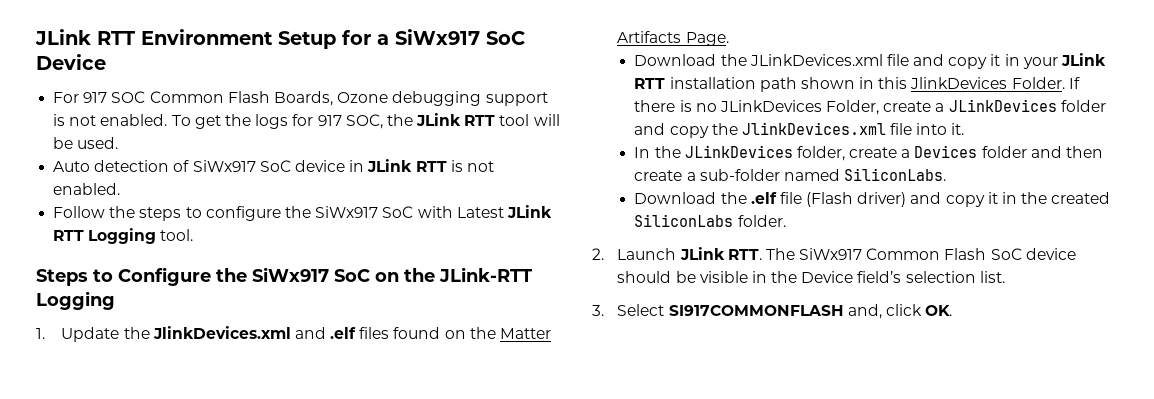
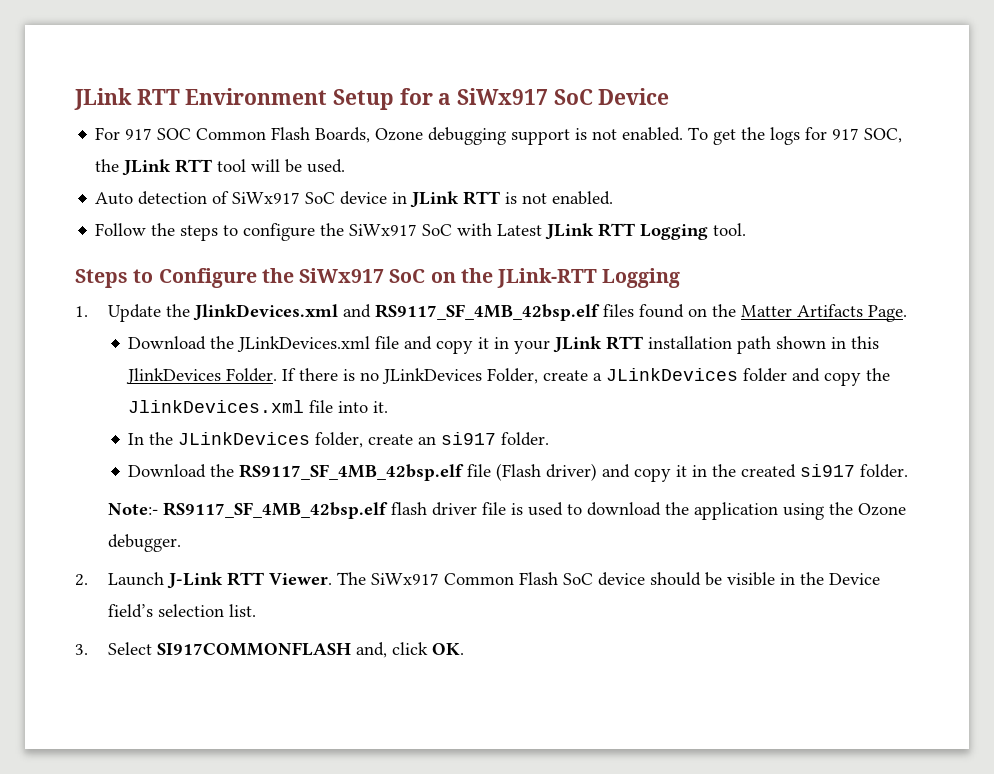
- 1. Update the JlinkDevices.xml and .elf files found on the Matter Artifacts Page.
+ 1. Update the JlinkDevices.xml and RS9117_SF_4MB_42bsp.elf files found on the Matter Artifacts Page.
- In the JLinkDevices folder, create a Devices folder and then create a sub-folder named SiliconLabs.
- Download the .elf file (Flash driver) and copy it in the created SiliconLabs folder.
+ In the JLinkDevices folder, create an si917 folder.
+ Download the RS9117_SF_4MB_42bsp.elf file (Flash driver) and copy it in the created si917 folder.
+ Note:- RS9117_SF_4MB_42bsp.elf flash driver file is used to download the application using the Ozone debugger.
- 2. Launch JLink RTT. The SiWx917 Common Flash SoC device should be visible in the Device field’s selection list.
+ 2. Launch J-Link RTT Viewer. The SiWx917 Common Flash SoC device should be visible in the Device field’s selection list.

